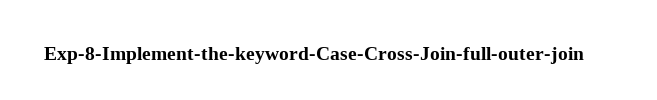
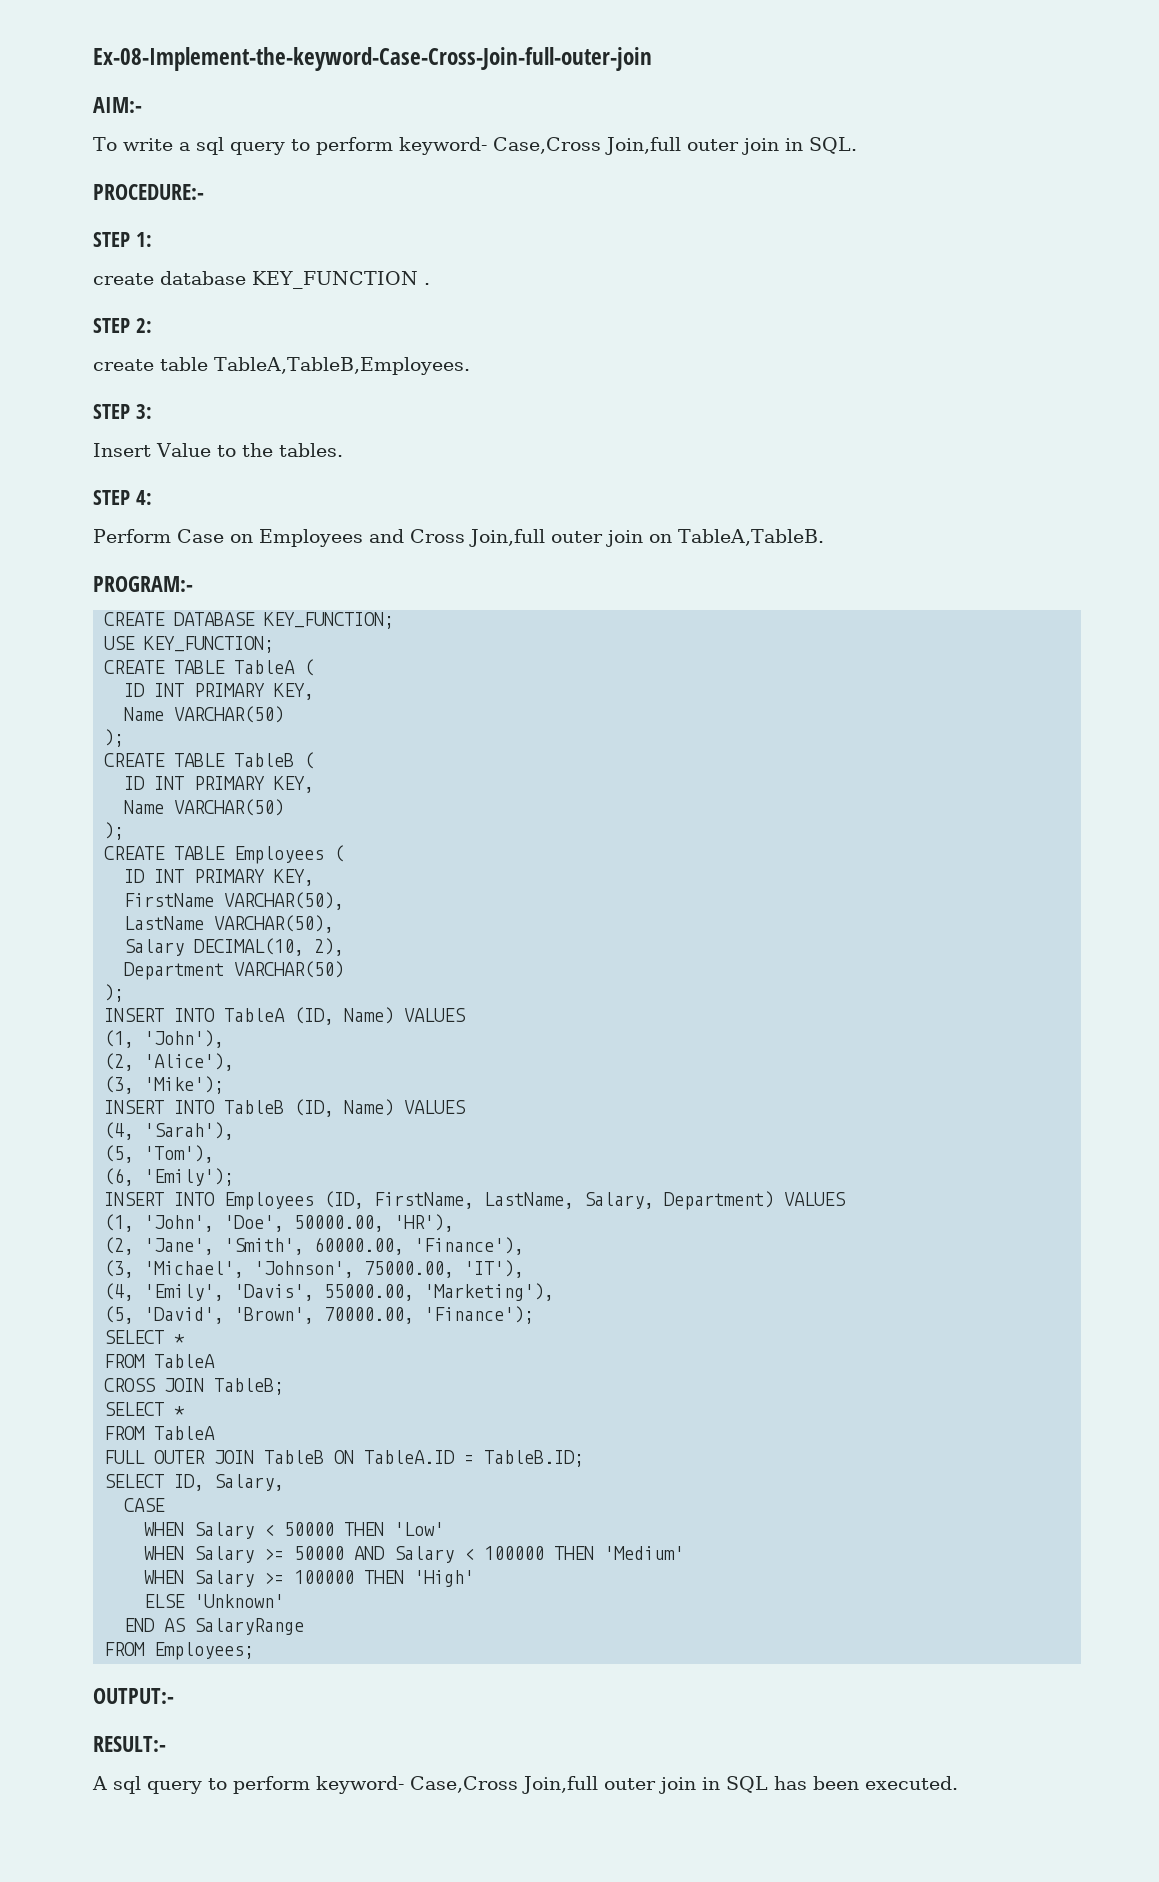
- Exp-8-Implement-the-keyword-Case-Cross-Join-full-outer-join
+ Ex-08-Implement-the-keyword-Case-Cross-Join-full-outer-join
+ AIM:-
+ To write a sql query to perform keyword- Case,Cross Join,full outer join in SQL.
+ PROCEDURE:-
+ STEP 1:
+ create database KEY_FUNCTION .
+ STEP 2:
+ create table TableA,TableB,Employees.
+ STEP 3:
+ Insert Value to the tables.
+ STEP 4:
+ Perform Case on Employees and Cross Join,full outer join on TableA,TableB.
+ PROGRAM:-
+ CREATE DATABASE KEY_FUNCTION;
+ USE KEY_FUNCTION;
+ CREATE TABLE TableA (
+ ID INT PRIMARY KEY,
+ Name VARCHAR(50)
+ );
+ CREATE TABLE TableB (
+ ID INT PRIMARY KEY,
+ Name VARCHAR(50)
+ );
+ CREATE TABLE Employees (
+ ID INT PRIMARY KEY,
+ FirstName VARCHAR(50),
+ LastName VARCHAR(50),
+ Salary DECIMAL(10, 2),
+ Department VARCHAR(50)
+ );
+ INSERT INTO TableA (ID, Name) VALUES
+ (1, 'John'),
+ (2, 'Alice'),
+ (3, 'Mike');
+ INSERT INTO TableB (ID, Name) VALUES
+ (4, 'Sarah'),
+ (5, 'Tom'),
+ (6, 'Emily');
+ INSERT INTO Employees (ID, FirstName, LastName, Salary, Department) VALUES
+ (1, 'John', 'Doe', 50000.00, 'HR'),
+ (2, 'Jane', 'Smith', 60000.00, 'Finance'),
+ (3, 'Michael', 'Johnson', 75000.00, 'IT'),
+ (4, 'Emily', 'Davis', 55000.00, 'Marketing'),
+ (5, 'David', 'Brown', 70000.00, 'Finance');
+ SELECT *
+ FROM TableA
+ CROSS JOIN TableB;
+ SELECT *
+ FROM TableA
+ FULL OUTER JOIN TableB ON TableA.ID = TableB.ID;
+ SELECT ID, Salary,
+ CASE
+ WHEN Salary < 50000 THEN 'Low'
+ WHEN Salary >= 50000 AND Salary < 100000 THEN 'Medium'
+ WHEN Salary >= 100000 THEN 'High'
+ ELSE 'Unknown'
+ END AS SalaryRange
+ FROM Employees;
+ OUTPUT:-
+ RESULT:-
+ A sql query to perform keyword- Case,Cross Join,full outer join in SQL has been executed.

